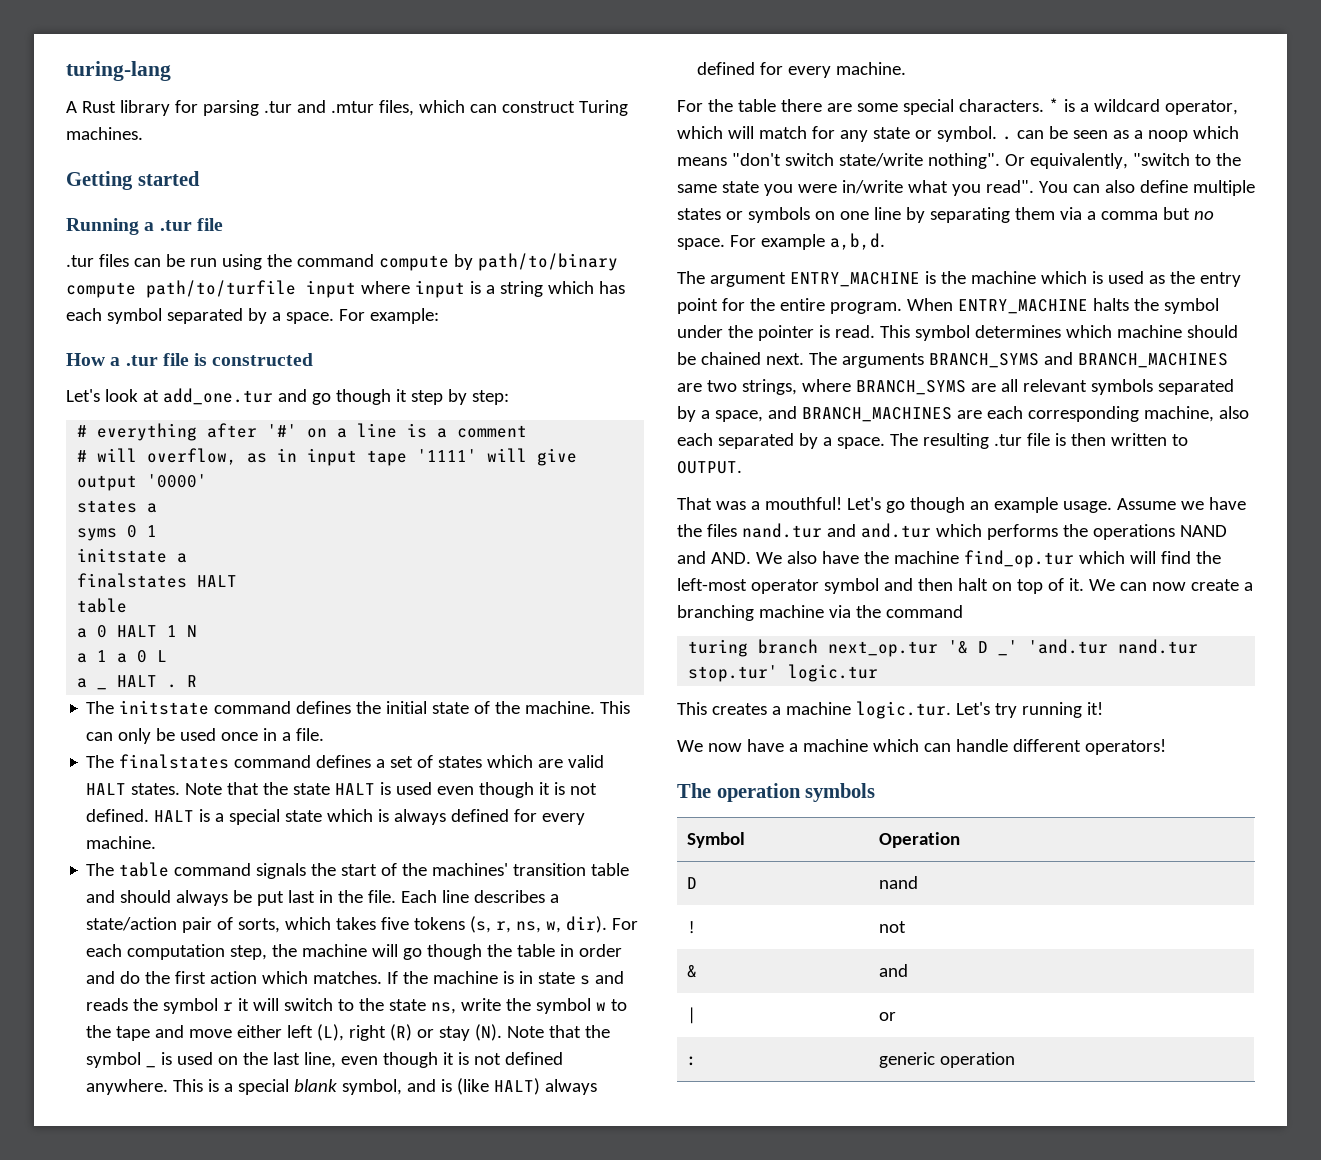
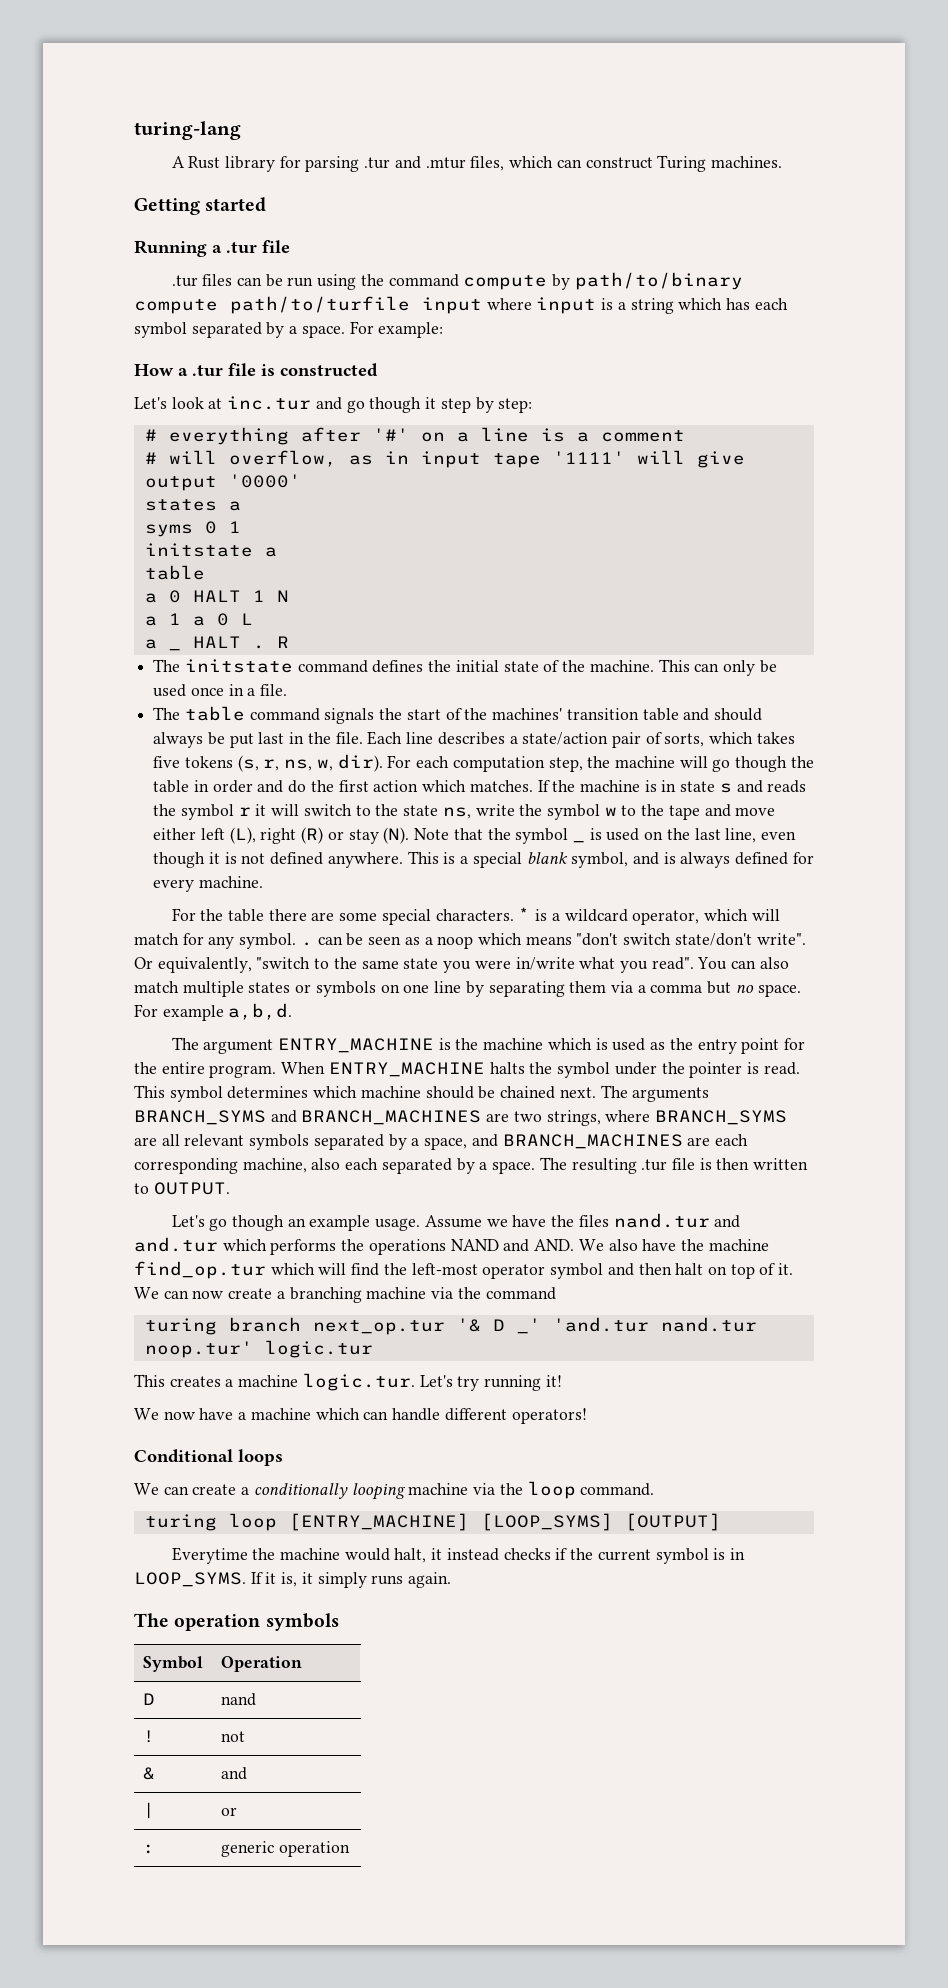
- Let's look at add_one.tur and go though it step by step:
+ Let's look at inc.tur and go though it step by step:
- finalstates HALT
- The finalstates command defines a set of states which are valid HALT states. Note that the state HALT is used even though it is not defined. HALT is a special state which is always defined for every machine.
- This is a special blank symbol, and is (like HALT) always defined for every machine.
+ This is a special blank symbol, and is always defined for every machine.
- * is a wildcard operator, which will match for any state or symbol. . can be seen as a noop which means "don't switch state/write nothing".
+ * is a wildcard operator, which will match for any symbol. . can be seen as a noop which means "don't switch state/don't write".
- You can also define multiple states or symbols on one line by separating them via a comma but no space.
+ You can also match multiple states or symbols on one line by separating them via a comma but no space.
- That was a mouthful!
- turing branch next_op.tur '& D _' 'and.tur nand.tur stop.tur' logic.tur
+ turing branch next_op.tur '& D _' 'and.tur nand.tur noop.tur' logic.tur
+ Conditional loops
+ We can create a conditionally looping machine via the loop command.
+ turing loop [ENTRY_MACHINE] [LOOP_SYMS] [OUTPUT]
+ Everytime the machine would halt, it instead checks if the current symbol is in LOOP_SYMS. If it is, it simply runs again.

